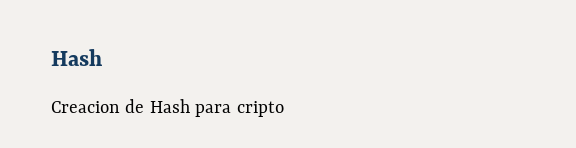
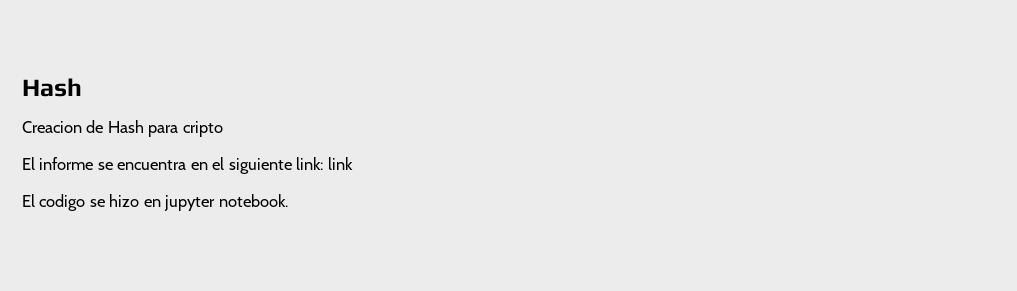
+ El informe se encuentra en el siguiente link: link
+ El codigo se hizo en jupyter notebook.

